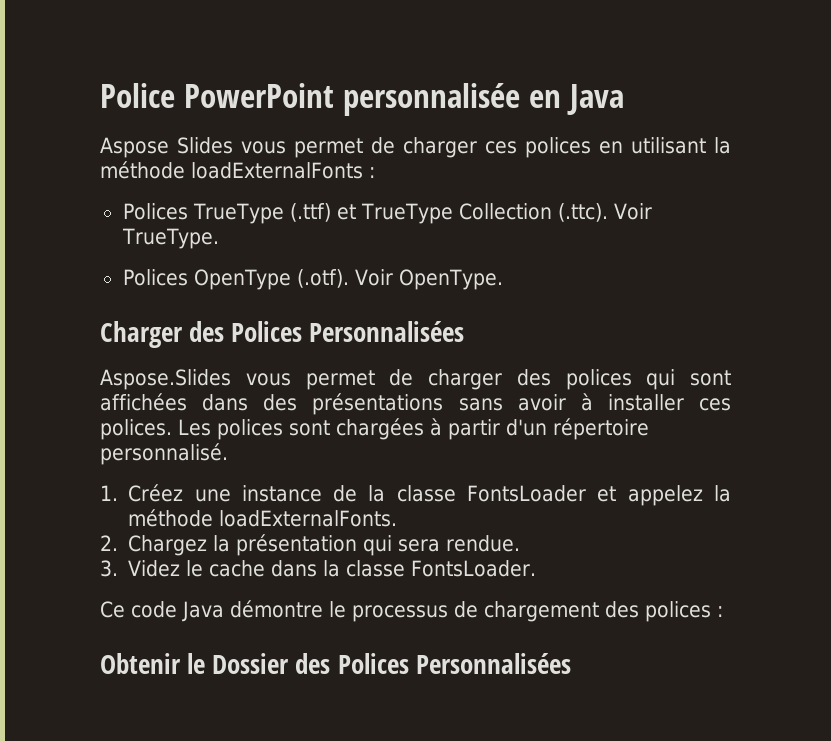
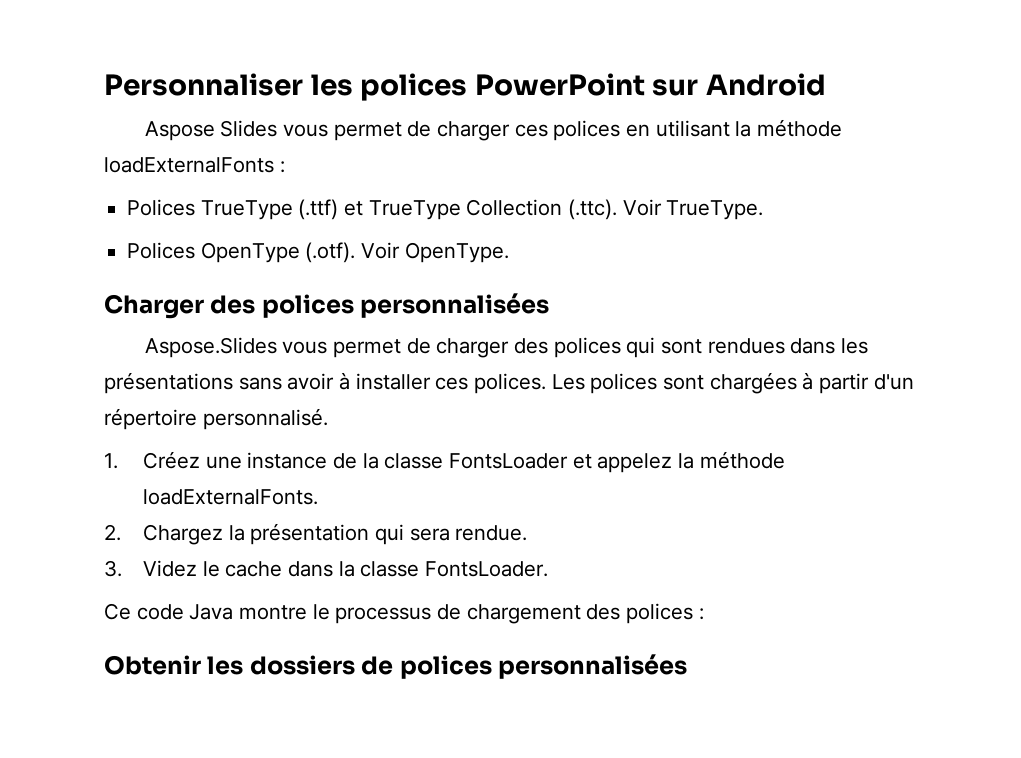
- Police PowerPoint personnalisée en Java
+ Personnaliser les polices PowerPoint sur Android
- Charger des Polices Personnalisées
+ Charger des polices personnalisées
- Aspose.Slides vous permet de charger des polices qui sont affichées dans des présentations sans avoir à installer ces polices.
+ Aspose.Slides vous permet de charger des polices qui sont rendues dans les présentations sans avoir à installer ces polices.
- Ce code Java démontre le processus de chargement des polices :
+ Ce code Java montre le processus de chargement des polices :
- Obtenir le Dossier des Polices Personnalisées
+ Obtenir les dossiers de polices personnalisées

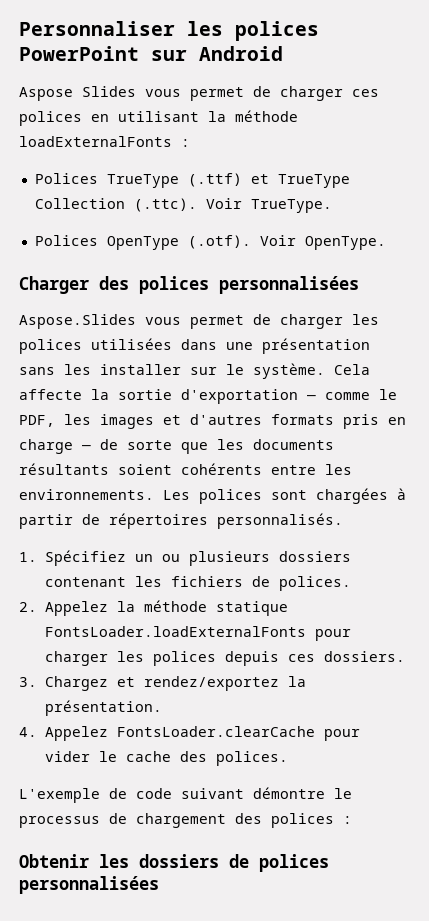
- Aspose.Slides vous permet de charger des polices qui sont rendues dans les présentations sans avoir à installer ces polices.
+ Aspose.Slides vous permet de charger les polices utilisées dans une présentation sans les installer sur le système. Cela affecte la sortie d'exportation — comme le PDF, les images et d'autres formats pris en charge — de sorte que les documents résultants soient cohérents entre les environnements.
- Les polices sont chargées à partir d'un répertoire personnalisé.
- 1. Créez une instance de la classe FontsLoader et appelez la méthode loadExternalFonts.
- 2. Chargez la présentation qui sera rendue.
- 3. Videz le cache dans la classe FontsLoader.
- Ce code Java montre le processus de chargement des polices :
+ Les polices sont chargées à partir de répertoires personnalisés.
+ 1. Spécifiez un ou plusieurs dossiers contenant les fichiers de polices.
+ 2. Appelez la méthode statique FontsLoader.loadExternalFonts pour charger les polices depuis ces dossiers.
+ 3. Chargez et rendez/exportez la présentation.
+ 4. Appelez FontsLoader.clearCache pour vider le cache des polices.
+ L'exemple de code suivant démontre le processus de chargement des polices :

